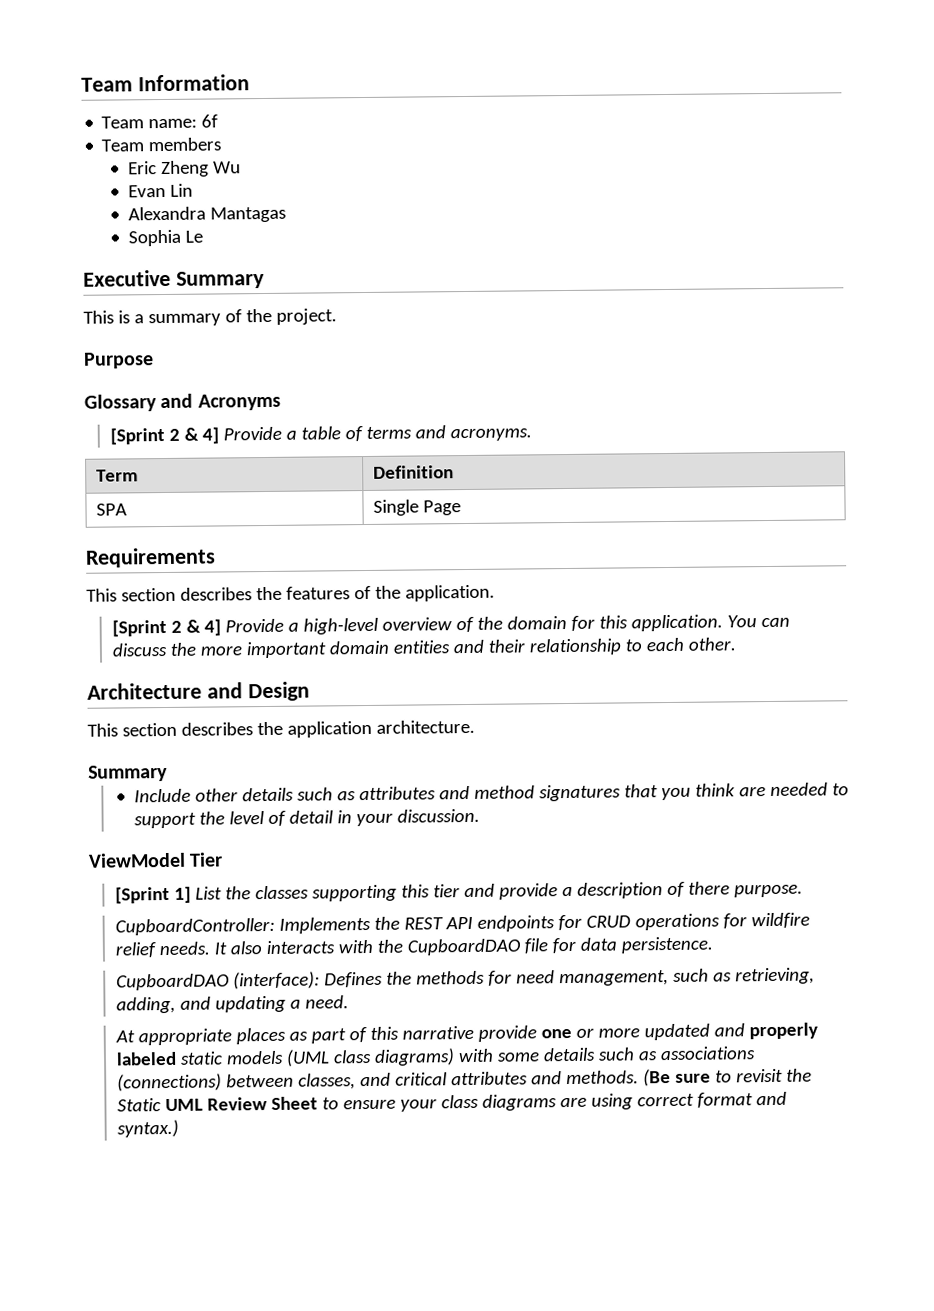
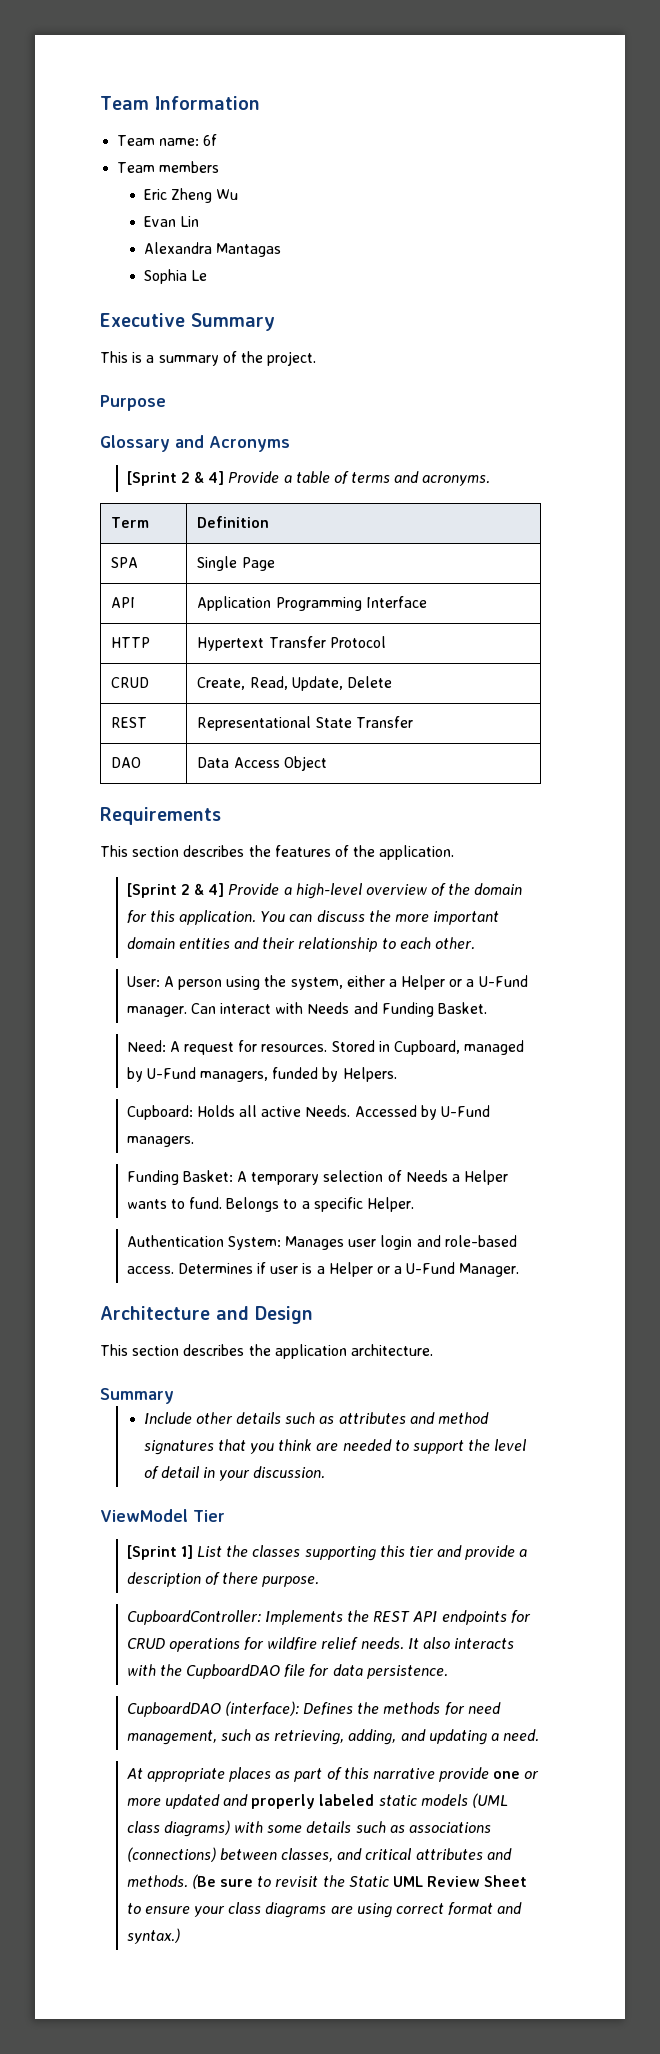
+ API | Application Programming Interface
+ HTTP | Hypertext Transfer Protocol
+ CRUD | Create, Read, Update, Delete
+ REST | Representational State Transfer
+ DAO | Data Access Object
+ User: A person using the system, either a Helper or a U-Fund manager. Can interact with Needs and Funding Basket.
+ Need: A request for resources. Stored in Cupboard, managed by U-Fund managers, funded by Helpers.
+ Cupboard: Holds all active Needs. Accessed by U-Fund managers.
+ Funding Basket: A temporary selection of Needs a Helper wants to fund. Belongs to a specific Helper.
+ Authentication System: Manages user login and role-based access. Determines if user is a Helper or a U-Fund Manager.

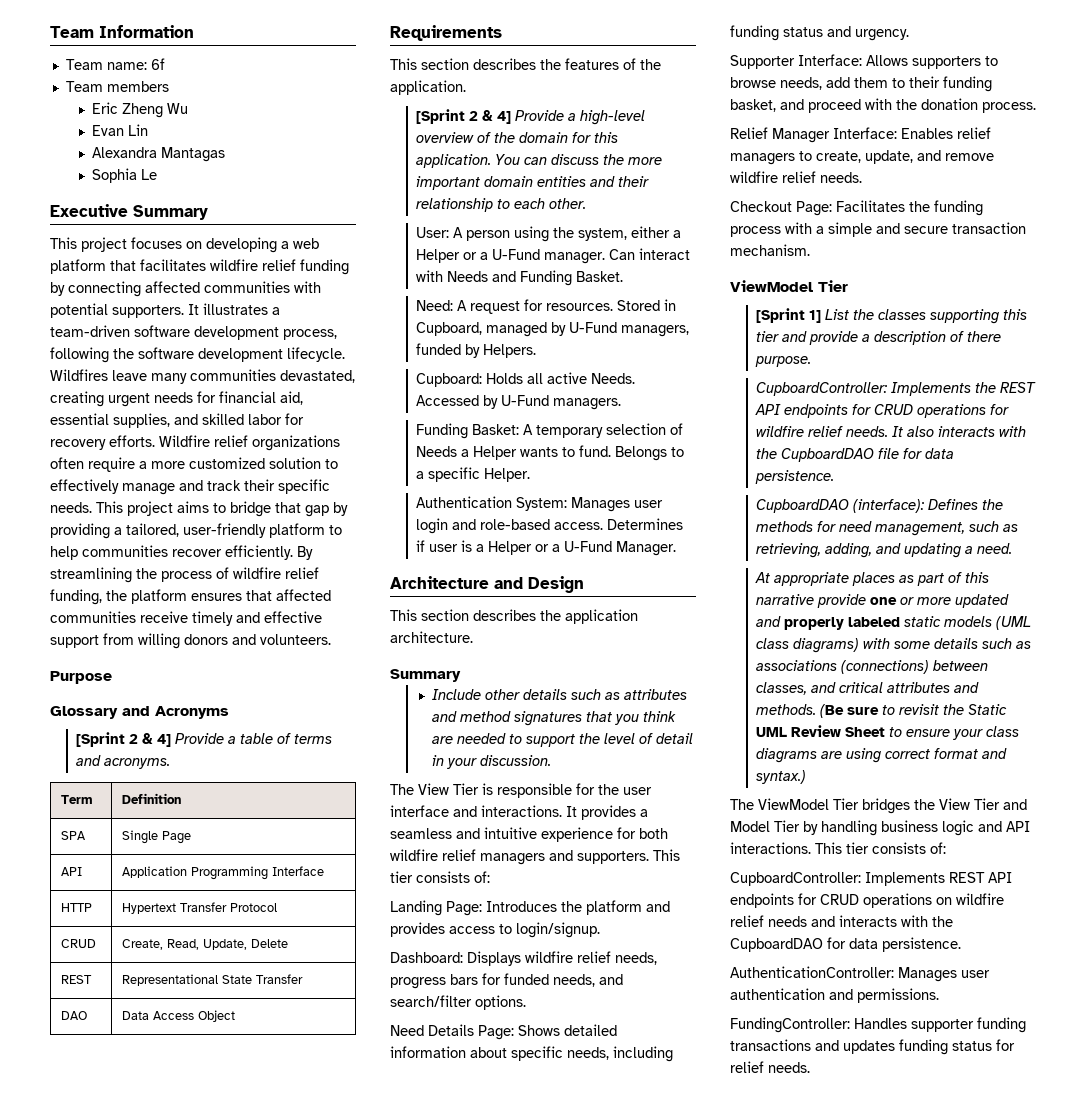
- This is a summary of the project.
+ This project focuses on developing a web platform that facilitates wildfire relief funding by connecting affected communities with potential supporters. It illustrates a team-driven software development process, following the software development lifecycle. Wildfires leave many communities devastated, creating urgent needs for financial aid, essential supplies, and skilled labor for recovery efforts. Wildfire relief organizations often require a more customized solution to effectively manage and track their specific needs. This project aims to bridge that gap by providing a tailored, user-friendly platform to help communities recover efficiently. By streamlining the process of wildfire relief funding, the platform ensures that affected communities receive timely and effective support from willing donors and volunteers.
+ The View Tier is responsible for the user interface and interactions. It provides a seamless and intuitive experience for both wildfire relief managers and supporters. This tier consists of:
+ Landing Page: Introduces the platform and provides access to login/signup.
+ Dashboard: Displays wildfire relief needs, progress bars for funded needs, and search/filter options.
+ Need Details Page: Shows detailed information about specific needs, including funding status and urgency.
+ Supporter Interface: Allows supporters to browse needs, add them to their funding basket, and proceed with the donation process.
+ Relief Manager Interface: Enables relief managers to create, update, and remove wildfire relief needs.
+ Checkout Page: Facilitates the funding process with a simple and secure transaction mechanism.
+ The ViewModel Tier bridges the View Tier and Model Tier by handling business logic and API interactions. This tier consists of:
+ CupboardController: Implements REST API endpoints for CRUD operations on wildfire relief needs and interacts with the CupboardDAO for data persistence.
+ AuthenticationController: Manages user authentication and permissions.
+ FundingController: Handles supporter funding transactions and updates funding status for relief needs.

